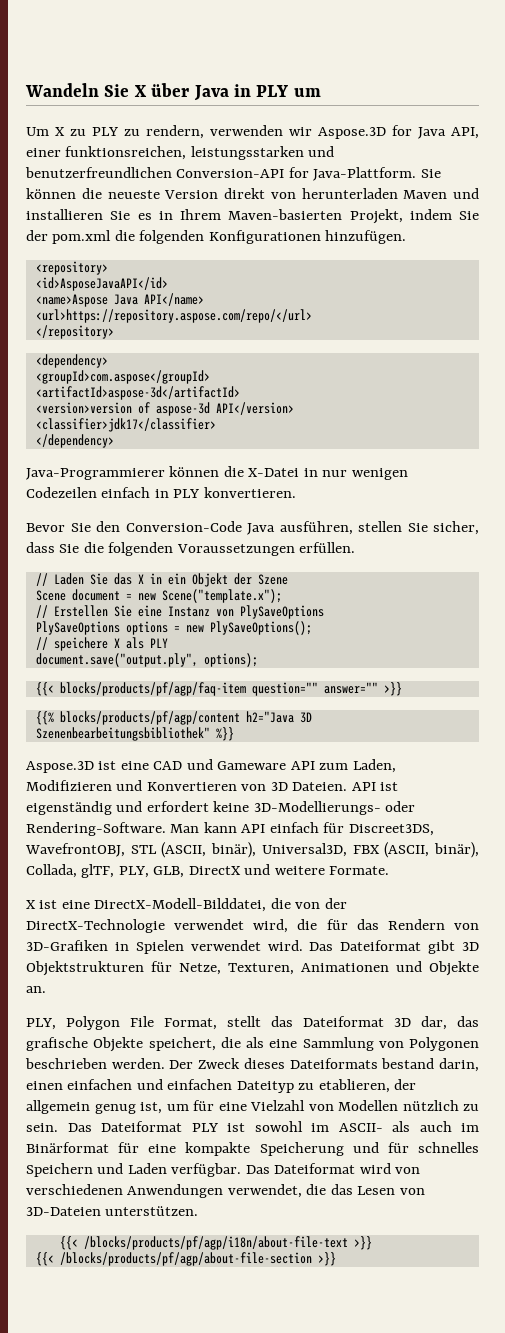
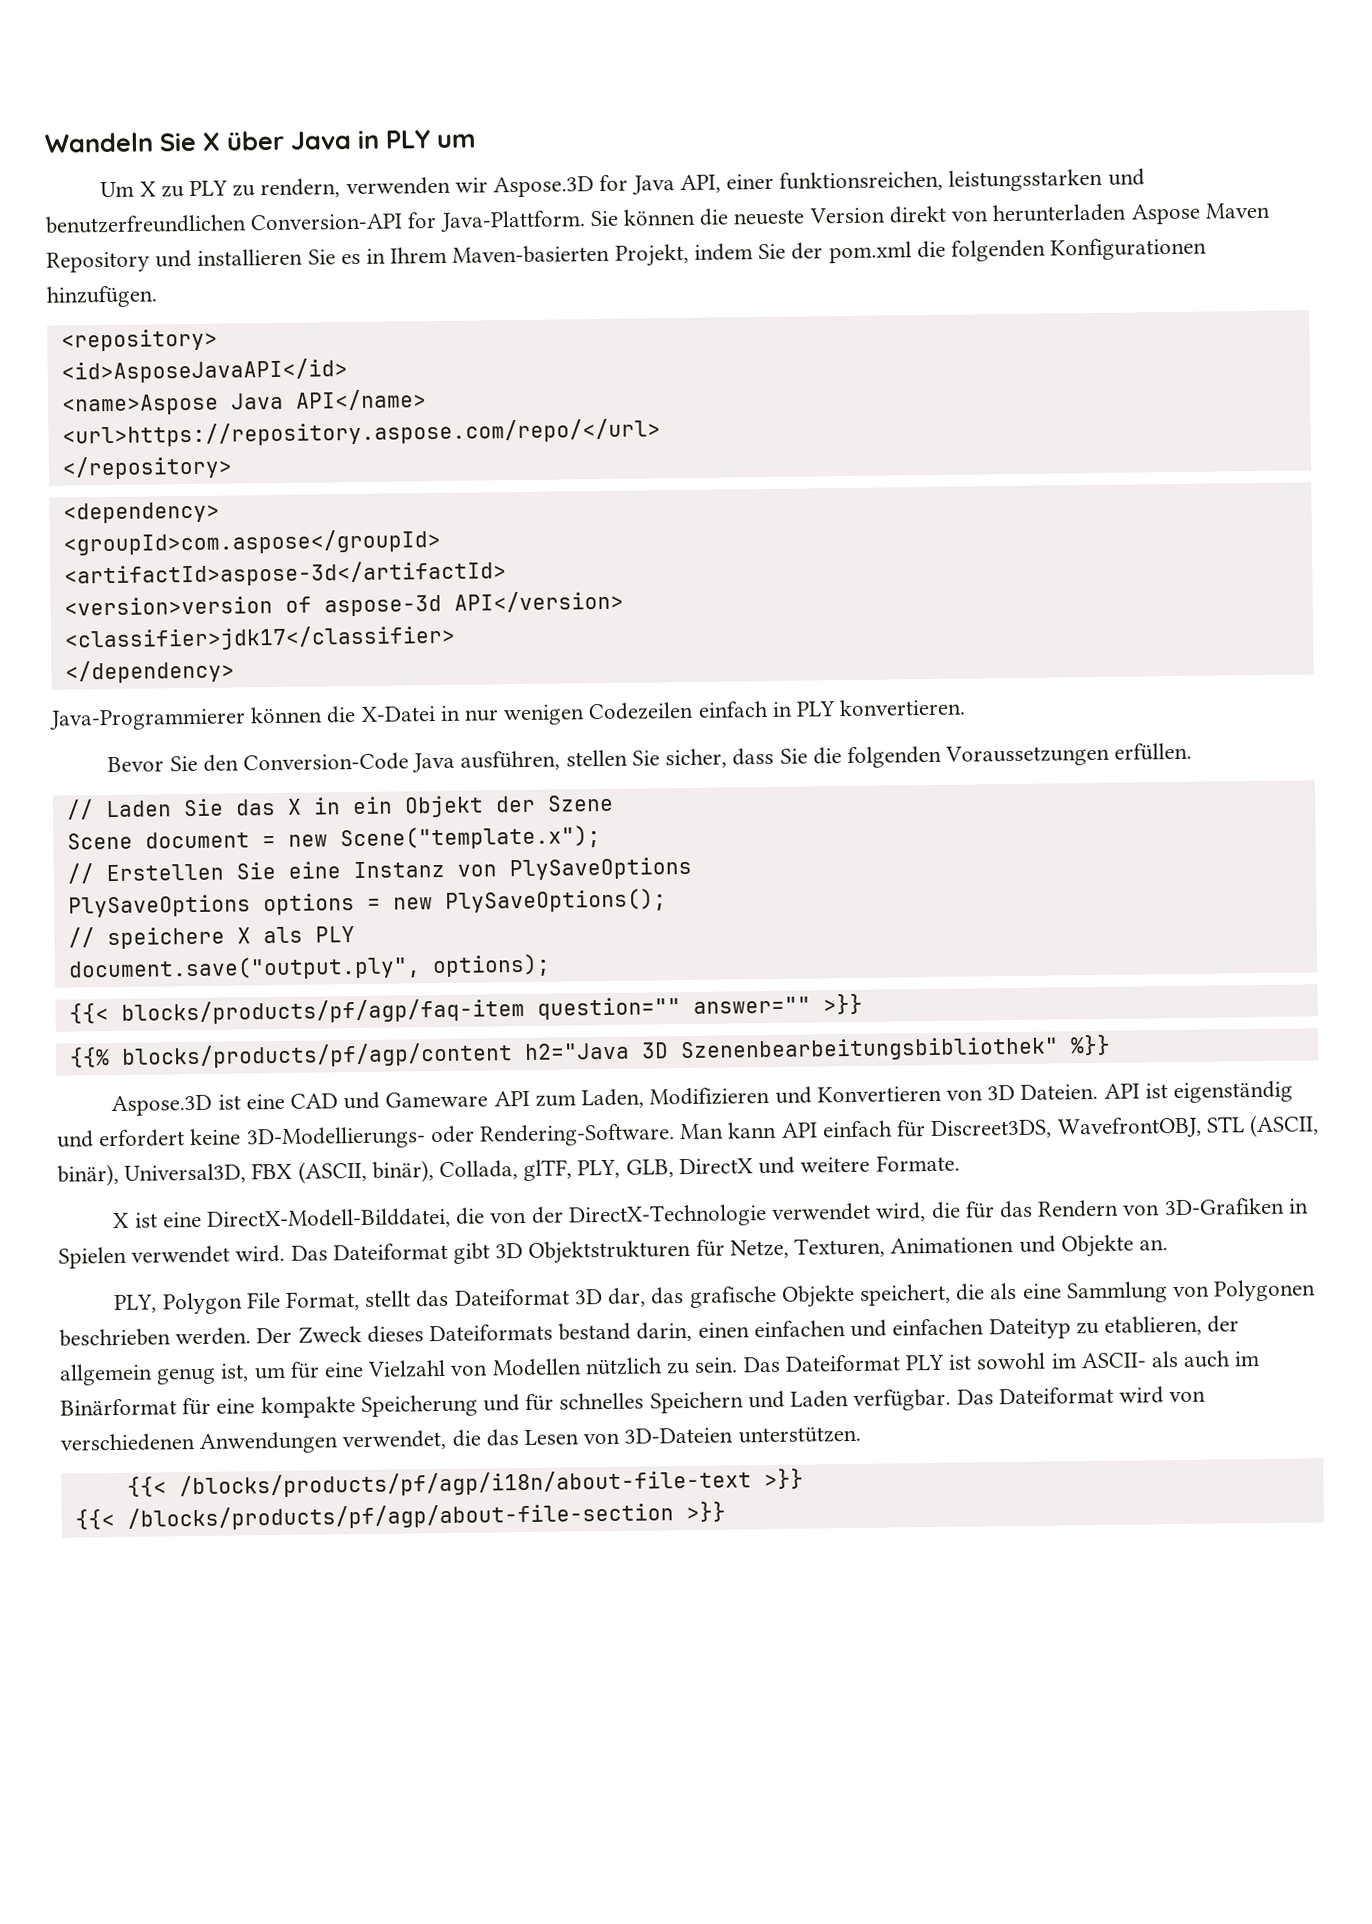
- Sie können die neueste Version direkt von herunterladen Maven und installieren Sie es in Ihrem Maven-basierten Projekt, indem Sie der pom.xml die folgenden Konfigurationen hinzufügen.
+ Sie können die neueste Version direkt von herunterladen Aspose Maven Repository und installieren Sie es in Ihrem Maven-basierten Projekt, indem Sie der pom.xml die folgenden Konfigurationen hinzufügen.

